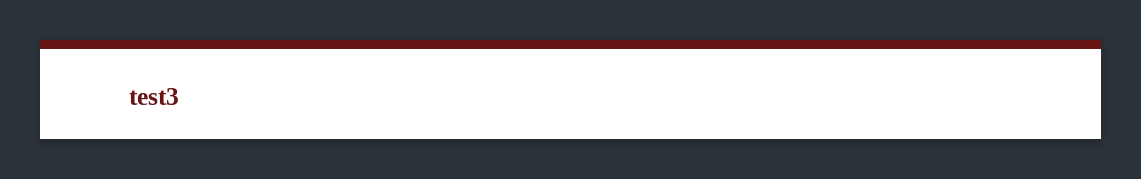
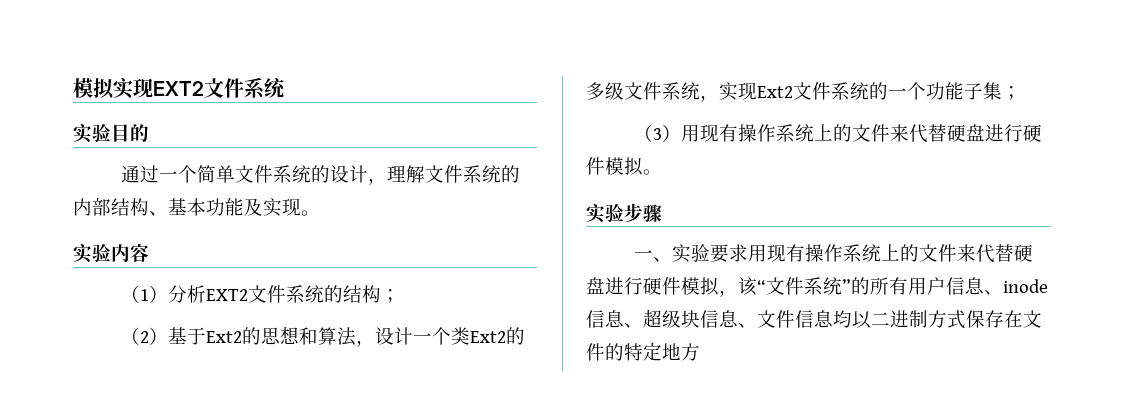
- test3
+ 模拟实现EXT2文件系统
+ 实验目的
+ 通过一个简单文件系统的设计，理解文件系统的内部结构、基本功能及实现。
+ 实验内容
+ （1）分析EXT2文件系统的结构；
+ （2）基于Ext2的思想和算法，设计一个类Ext2的多级文件系统，实现Ext2文件系统的一个功能子集；
+ （3）用现有操作系统上的文件来代替硬盘进行硬件模拟。
+ 实验步骤
+ 一、实验要求用现有操作系统上的文件来代替硬盘进行硬件模拟，该“文件系统”的所有用户信息、inode信息、超级块信息、文件信息均以二进制方式保存在文件的特定地方

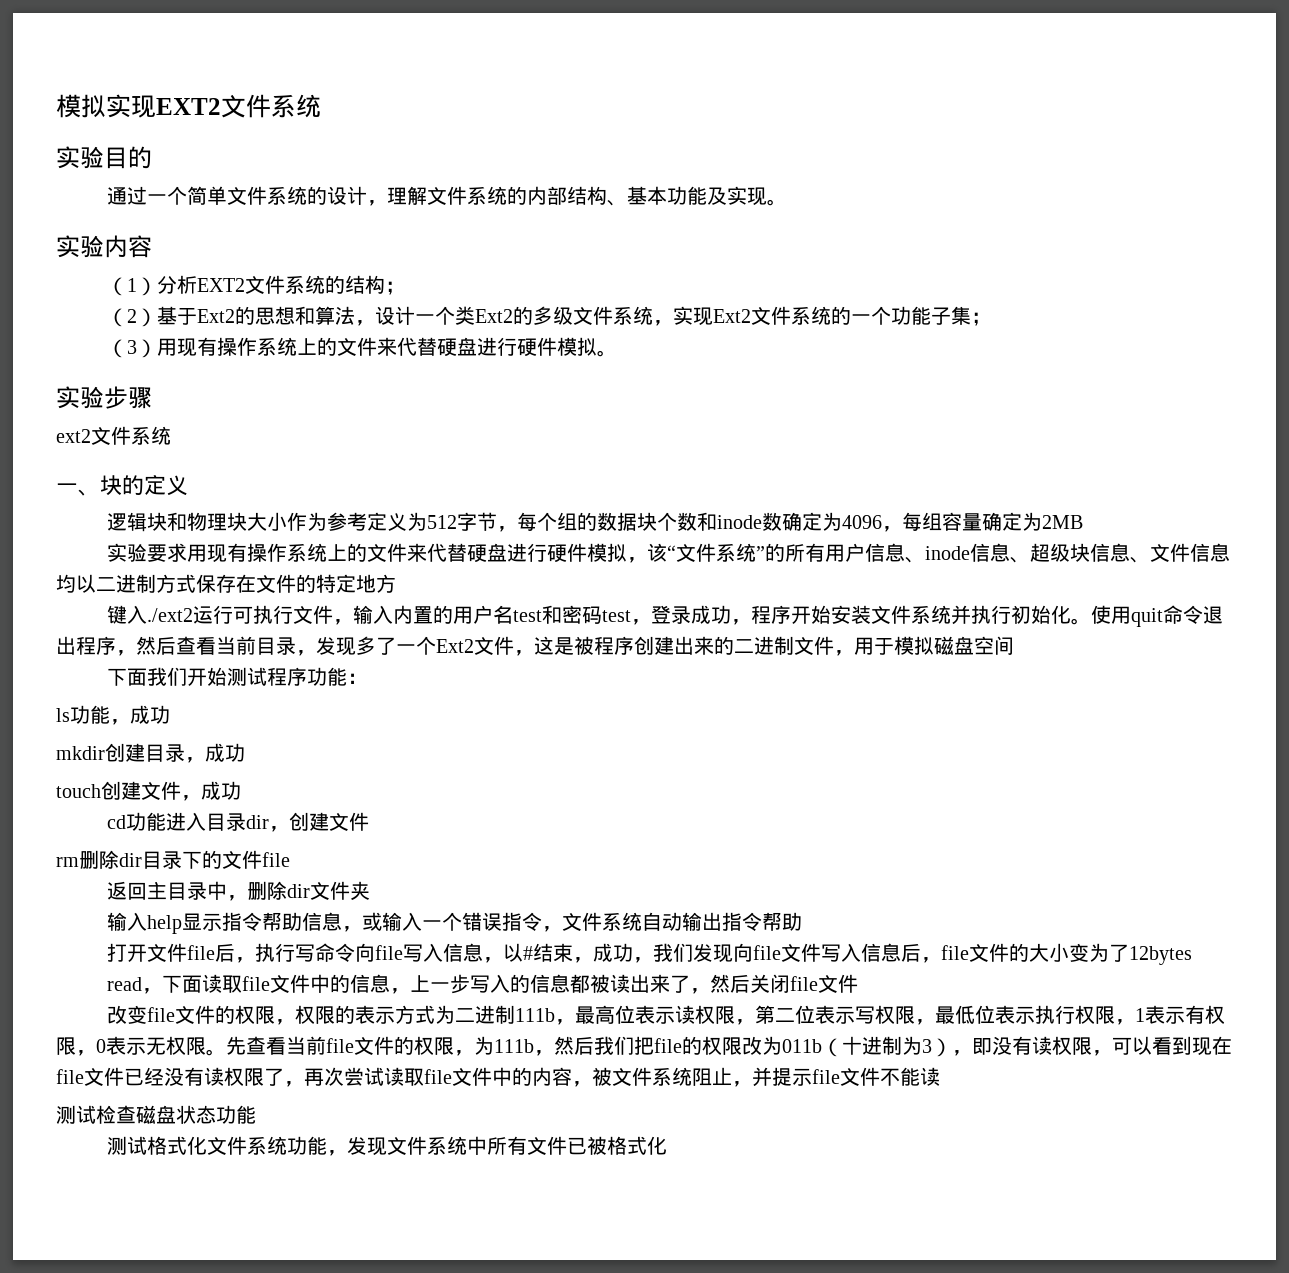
- 一、实验要求用现有操作系统上的文件来代替硬盘进行硬件模拟，该“文件系统”的所有用户信息、inode信息、超级块信息、文件信息均以二进制方式保存在文件的特定地方
+ ext2文件系统
+ 一、块的定义
+ 逻辑块和物理块大小作为参考定义为512字节，每个组的数据块个数和inode数确定为4096，每组容量确定为2MB
+ 实验要求用现有操作系统上的文件来代替硬盘进行硬件模拟，该“文件系统”的所有用户信息、inode信息、超级块信息、文件信息均以二进制方式保存在文件的特定地方
+ 键入./ext2运行可执行文件，输入内置的用户名test和密码test，登录成功，程序开始安装文件系统并执行初始化。使用quit命令退出程序，然后查看当前目录，发现多了一个Ext2文件，这是被程序创建出来的二进制文件，用于模拟磁盘空间
+ 下面我们开始测试程序功能：
+ ls功能，成功
+ mkdir创建目录，成功
+ touch创建文件，成功
+ cd功能进入目录dir，创建文件
+ rm删除dir目录下的文件file
+ 返回主目录中，删除dir文件夹
+ 输入help显示指令帮助信息，或输入一个错误指令，文件系统自动输出指令帮助
+ 打开文件file后，执行写命令向file写入信息，以#结束，成功，我们发现向file文件写入信息后，file文件的大小变为了12bytes
+ read，下面读取file文件中的信息，上一步写入的信息都被读出来了，然后关闭file文件
+ 改变file文件的权限，权限的表示方式为二进制111b，最高位表示读权限，第二位表示写权限，最低位表示执行权限，1表示有权限，0表示无权限。先查看当前file文件的权限，为111b，然后我们把file的权限改为011b（十进制为3），即没有读权限，可以看到现在file文件已经没有读权限了，再次尝试读取file文件中的内容，被文件系统阻止，并提示file文件不能读
+ 测试检查磁盘状态功能
+ 测试格式化文件系统功能，发现文件系统中所有文件已被格式化

